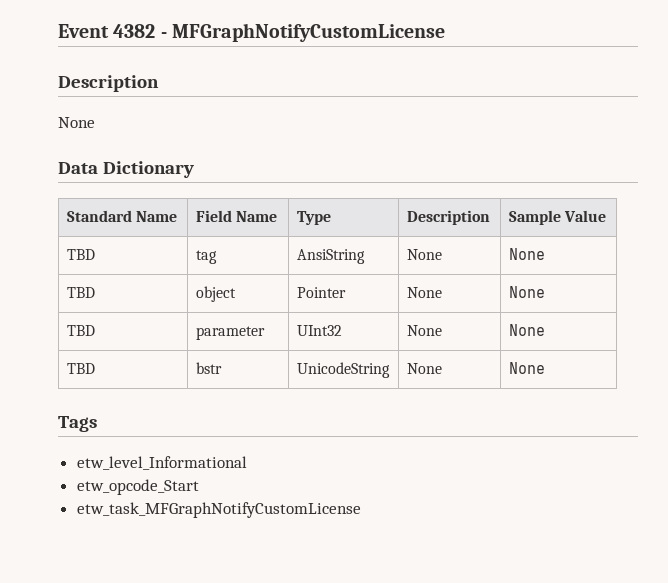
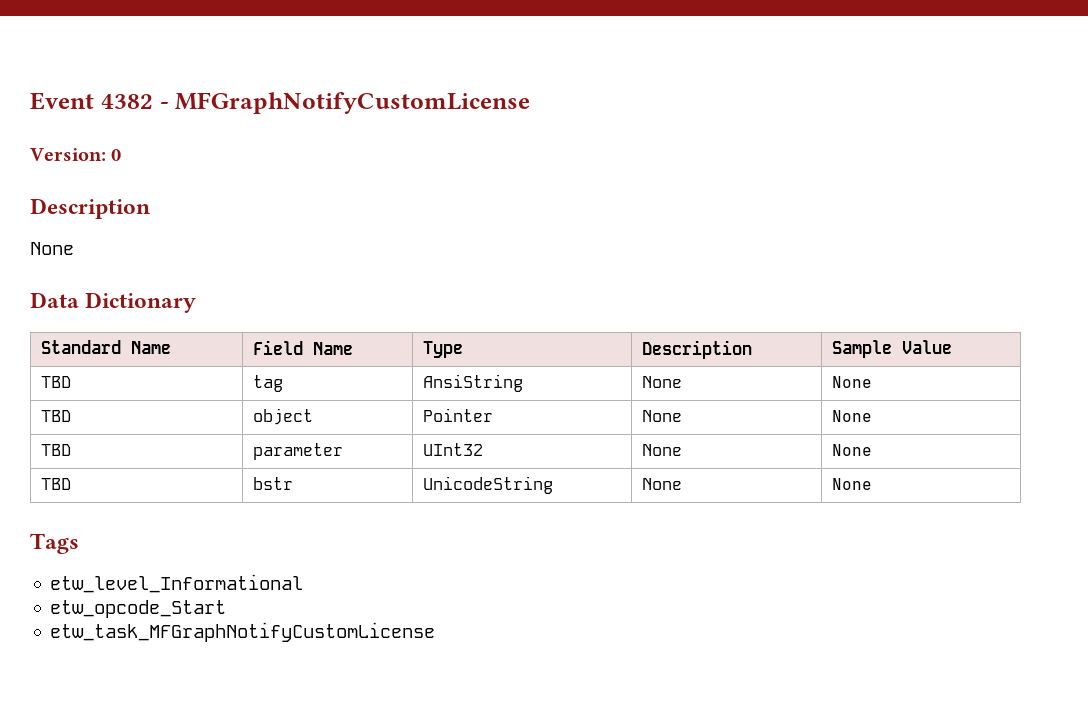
+ Version: 0

